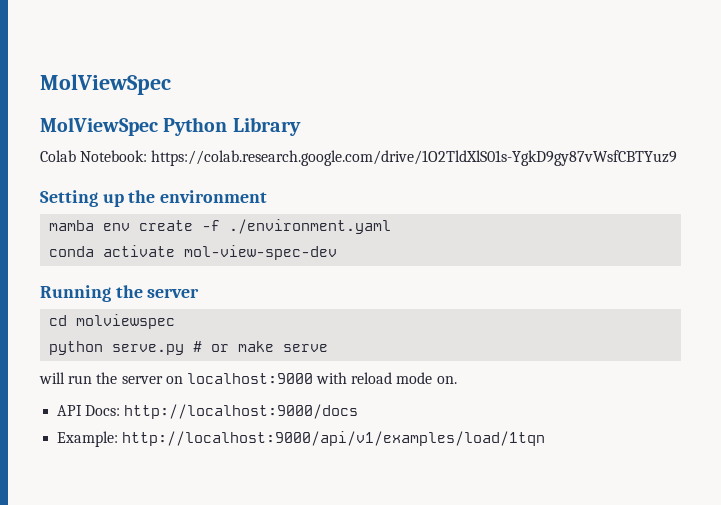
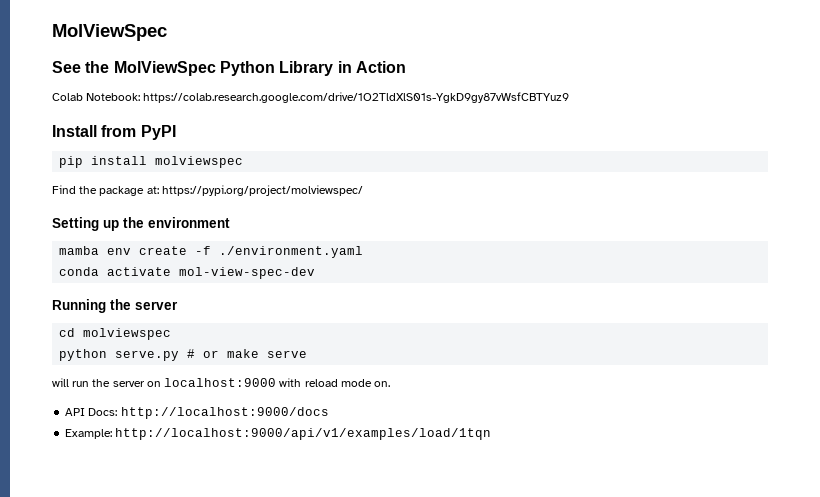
- MolViewSpec Python Library
+ See the MolViewSpec Python Library in Action
+ Install from PyPI
+ pip install molviewspec
+ Find the package at: https://pypi.org/project/molviewspec/

